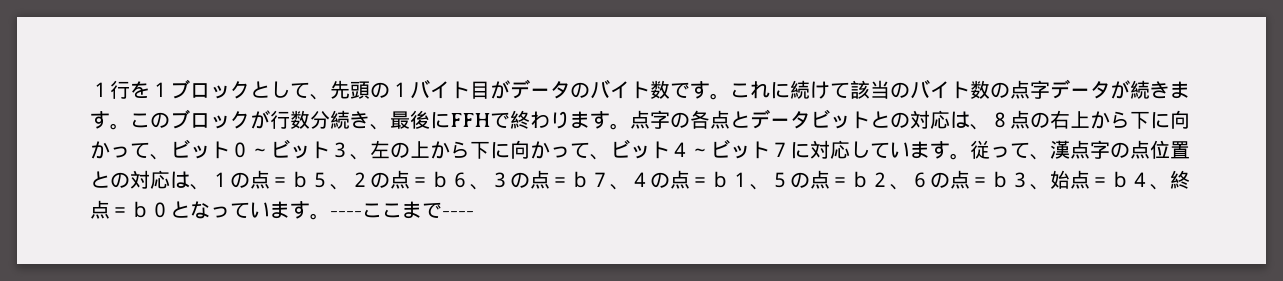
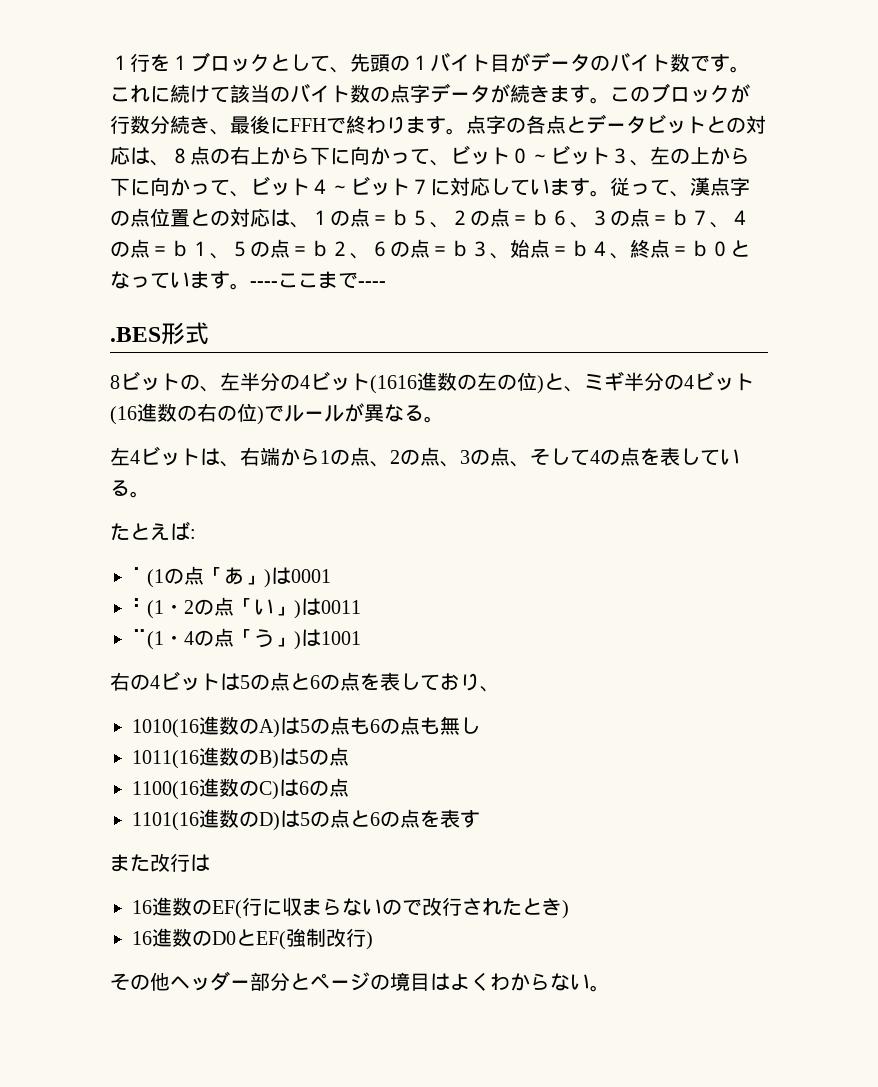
+ .BES形式
+ 8ビットの、左半分の4ビット(1616進数の左の位)と、ミギ半分の4ビット(16進数の右の位)でルールが異なる。
+ 左4ビットは、右端から1の点、2の点、3の点、そして4の点を表している。
+ たとえば:
+ ⠁(1の点「あ」)は0001
+ ⠃(1・2の点「い」)は0011
+ ⠉(1・4の点「う」)は1001
+ 右の4ビットは5の点と6の点を表しており、
+ 1010(16進数のA)は5の点も6の点も無し
+ 1011(16進数のB)は5の点
+ 1100(16進数のC)は6の点
+ 1101(16進数のD)は5の点と6の点を表す
+ また改行は
+ 16進数のEF(行に収まらないので改行されたとき)
+ 16進数のD0とEF(強制改行)
+ その他ヘッダー部分とページの境目はよくわからない。

